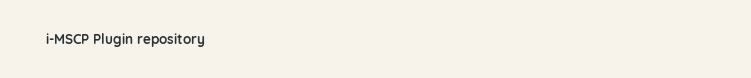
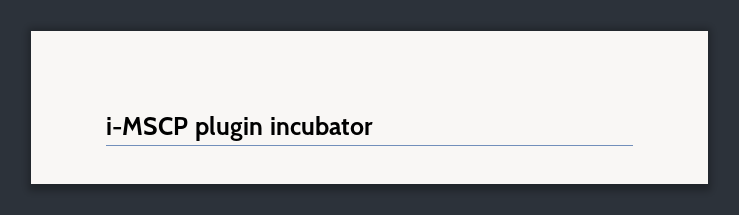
- i-MSCP Plugin repository
+ i-MSCP plugin incubator

